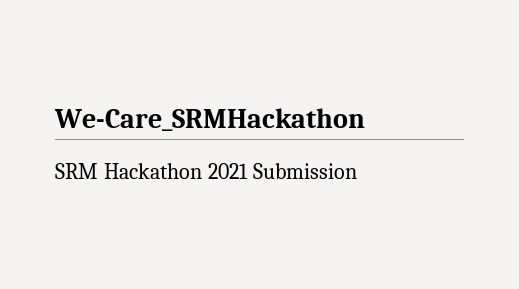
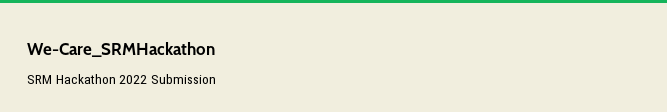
- SRM Hackathon 2021 Submission
+ SRM Hackathon 2022 Submission

